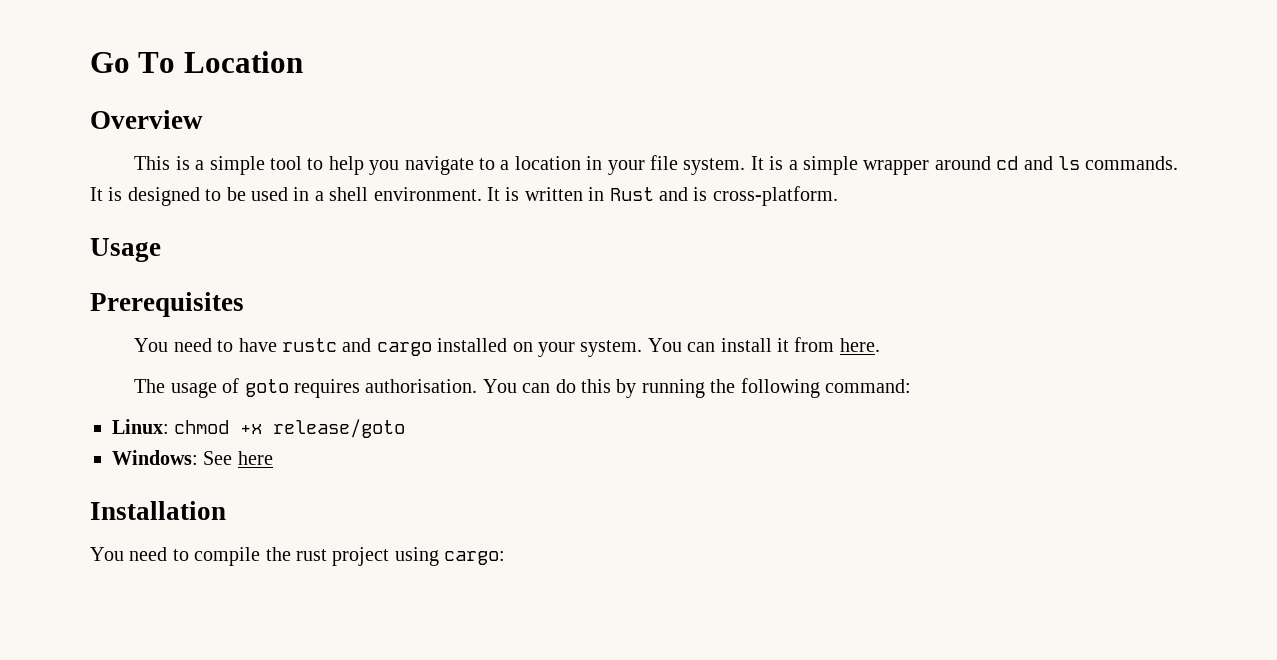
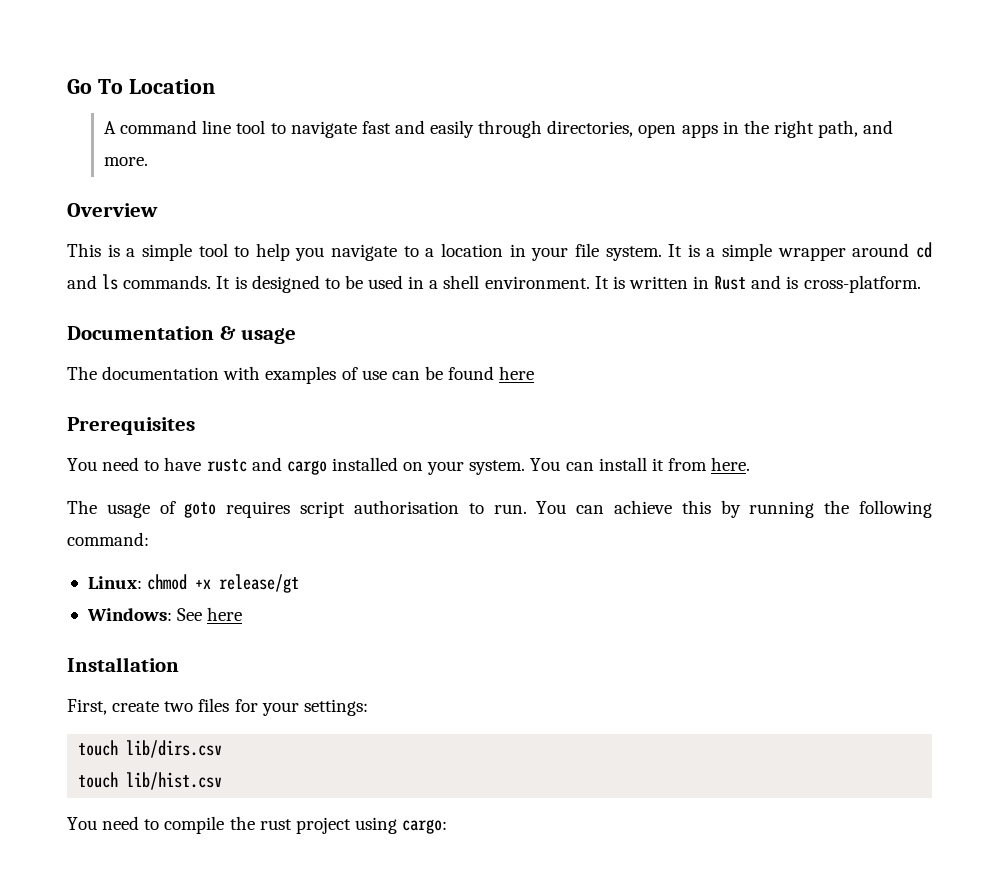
+ A command line tool to navigate fast and easily through directories, open apps in the right path, and more.
- Usage
+ Documentation & usage
+ The documentation with examples of use can be found here
- The usage of goto requires authorisation. You can do this by running the following command:
+ The usage of goto requires script authorisation to run. You can achieve this by running the following command:
- Linux: chmod +x release/goto
+ Linux: chmod +x release/gt
+ First, create two files for your settings:
+ touch lib/dirs.csv
+ touch lib/hist.csv

